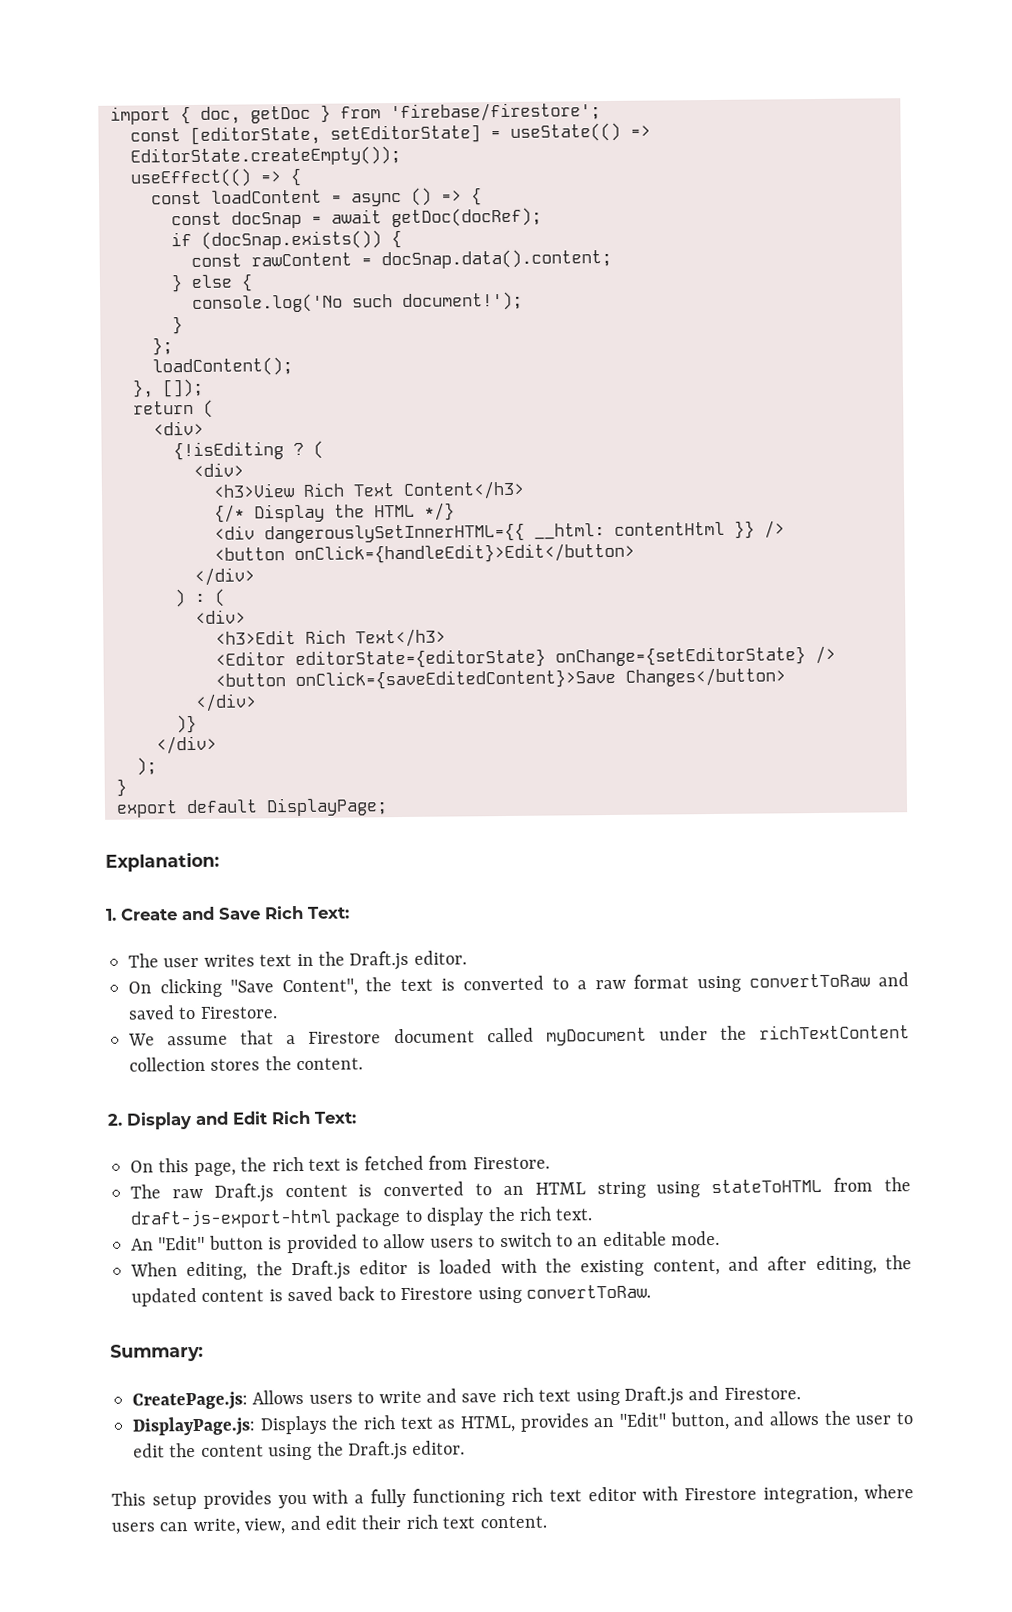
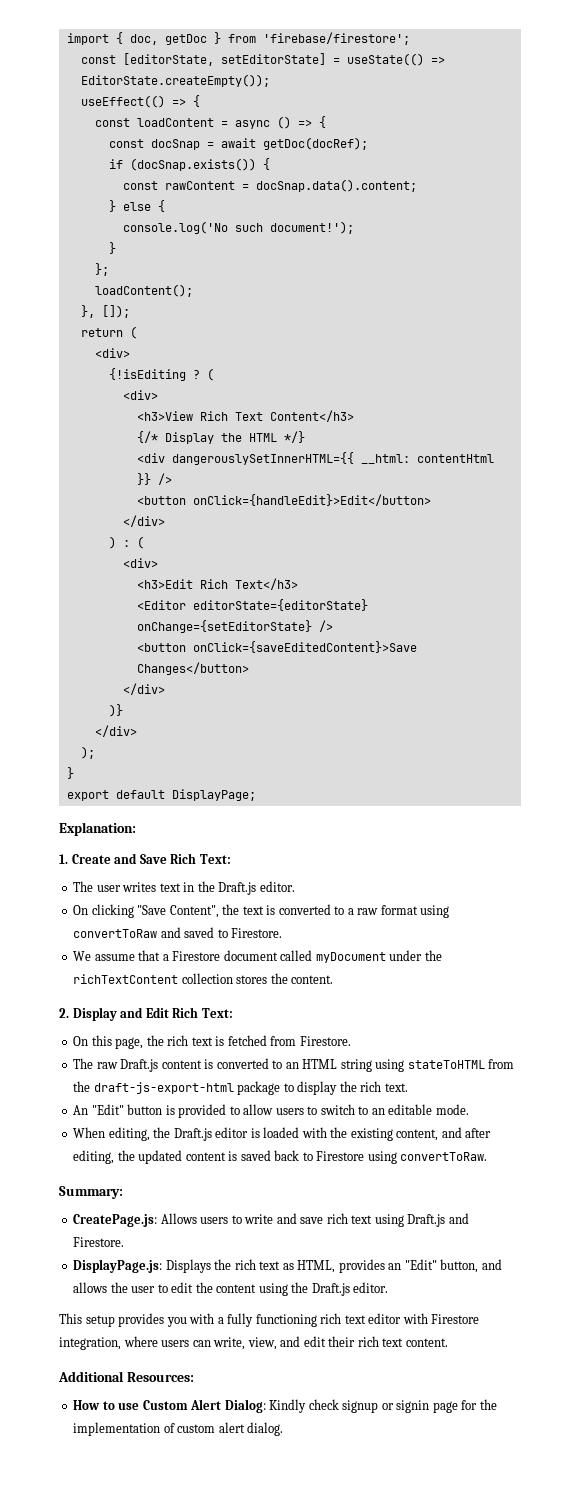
+ Additional Resources:
+ How to use Custom Alert Dialog: Kindly check signup or signin page for the implementation of custom alert dialog.

